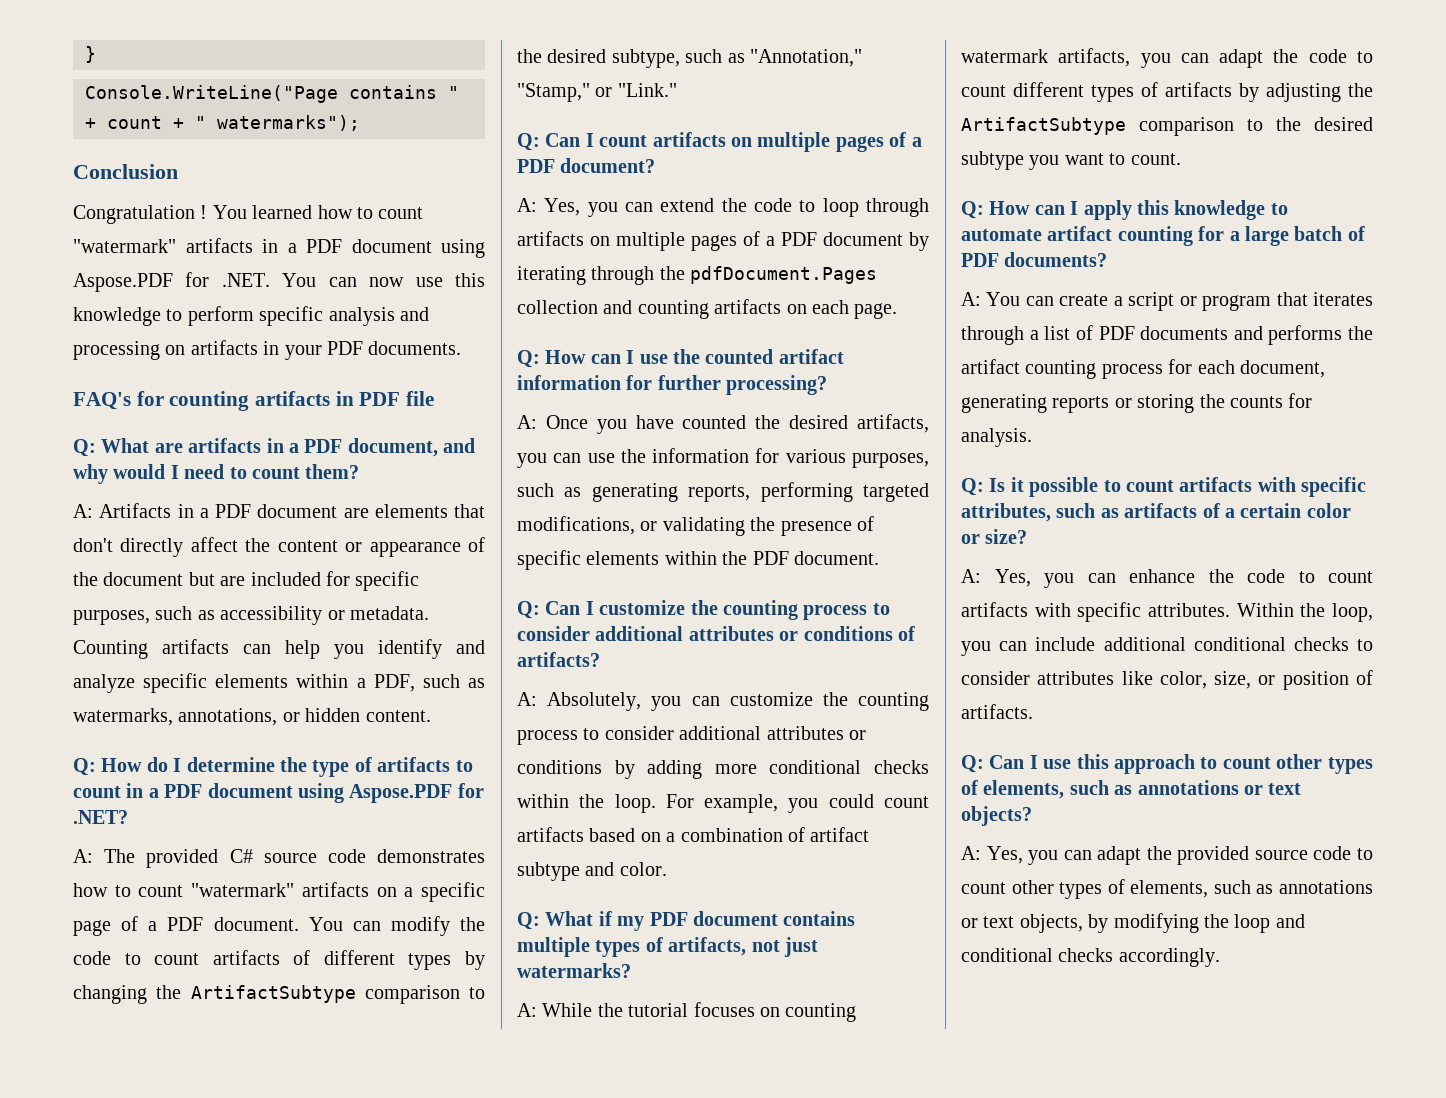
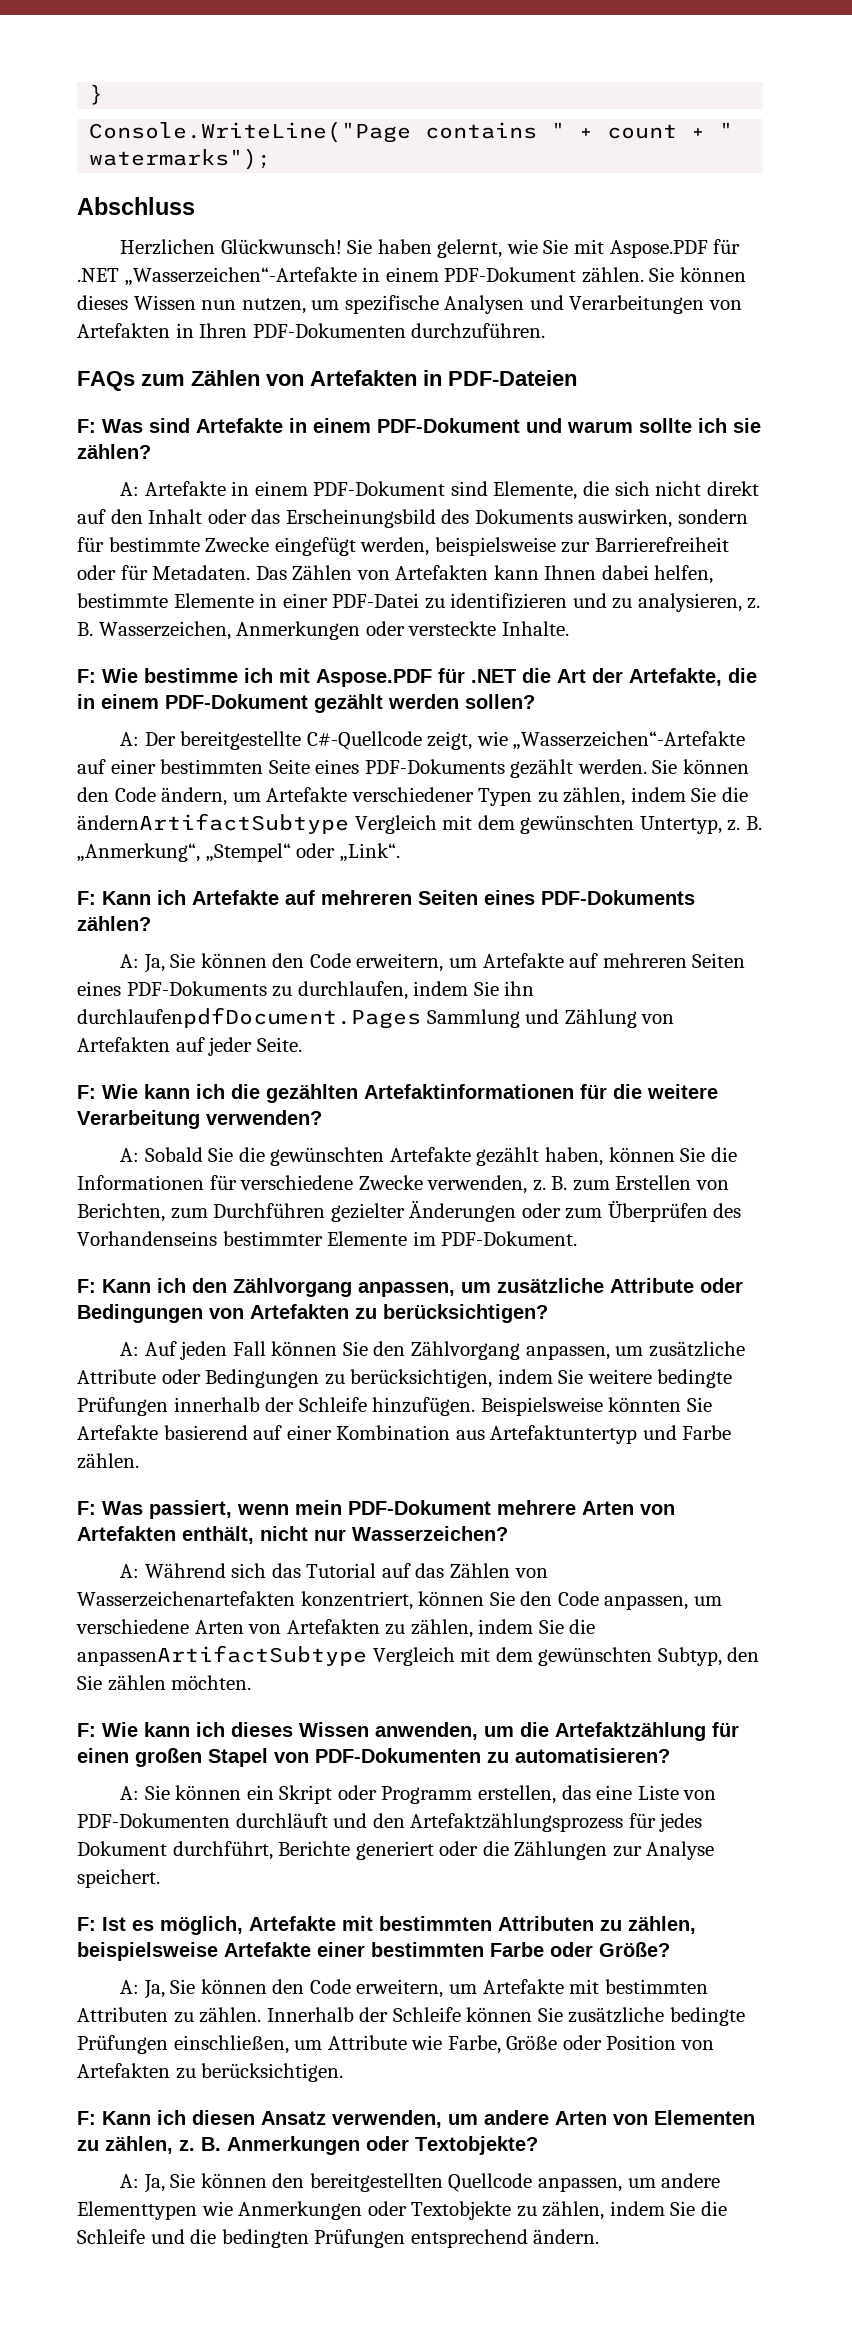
- Conclusion
- Congratulation ! You learned how to count "watermark" artifacts in a PDF document using Aspose.PDF for .NET. You can now use this knowledge to perform specific analysis and processing on artifacts in your PDF documents.
- FAQ's for counting artifacts in PDF file
- Q: What are artifacts in a PDF document, and why would I need to count them?
- A: Artifacts in a PDF document are elements that don't directly affect the content or appearance of the document but are included for specific purposes, such as accessibility or metadata. Counting artifacts can help you identify and analyze specific elements within a PDF, such as watermarks, annotations, or hidden content.
- Q: How do I determine the type of artifacts to count in a PDF document using Aspose.PDF for .NET?
- A: The provided C# source code demonstrates how to count "watermark" artifacts on a specific page of a PDF document. You can modify the code to count artifacts of different types by changing the ArtifactSubtype comparison to the desired subtype, such as "Annotation," "Stamp," or "Link."
- Q: Can I count artifacts on multiple pages of a PDF document?
- A: Yes, you can extend the code to loop through artifacts on multiple pages of a PDF document by iterating through the pdfDocument.Pages collection and counting artifacts on each page.
- Q: How can I use the counted artifact information for further processing?
- A: Once you have counted the desired artifacts, you can use the information for various purposes, such as generating reports, performing targeted modifications, or validating the presence of specific elements within the PDF document.
- Q: Can I customize the counting process to consider additional attributes or conditions of artifacts?
- A: Absolutely, you can customize the counting process to consider additional attributes or conditions by adding more conditional checks within the loop. For example, you could count artifacts based on a combination of artifact subtype and color.
- Q: What if my PDF document contains multiple types of artifacts, not just watermarks?
- A: While the tutorial focuses on counting watermark artifacts, you can adapt the code to count different types of artifacts by adjusting the ArtifactSubtype comparison to the desired subtype you want to count.
- Q: How can I apply this knowledge to automate artifact counting for a large batch of PDF documents?
- A: You can create a script or program that iterates through a list of PDF documents and performs the artifact counting process for each document, generating reports or storing the counts for analysis.
- Q: Is it possible to count artifacts with specific attributes, such as artifacts of a certain color or size?
- A: Yes, you can enhance the code to count artifacts with specific attributes. Within the loop, you can include additional conditional checks to consider attributes like color, size, or position of artifacts.
- Q: Can I use this approach to count other types of elements, such as annotations or text objects?
- A: Yes, you can adapt the provided source code to count other types of elements, such as annotations or text objects, by modifying the loop and conditional checks accordingly.
+ Abschluss
+ Herzlichen Glückwunsch! Sie haben gelernt, wie Sie mit Aspose.PDF für .NET „Wasserzeichen“-Artefakte in einem PDF-Dokument zählen. Sie können dieses Wissen nun nutzen, um spezifische Analysen und Verarbeitungen von Artefakten in Ihren PDF-Dokumenten durchzuführen.
+ FAQs zum Zählen von Artefakten in PDF-Dateien
+ F: Was sind Artefakte in einem PDF-Dokument und warum sollte ich sie zählen?
+ A: Artefakte in einem PDF-Dokument sind Elemente, die sich nicht direkt auf den Inhalt oder das Erscheinungsbild des Dokuments auswirken, sondern für bestimmte Zwecke eingefügt werden, beispielsweise zur Barrierefreiheit oder für Metadaten. Das Zählen von Artefakten kann Ihnen dabei helfen, bestimmte Elemente in einer PDF-Datei zu identifizieren und zu analysieren, z. B. Wasserzeichen, Anmerkungen oder versteckte Inhalte.
+ F: Wie bestimme ich mit Aspose.PDF für .NET die Art der Artefakte, die in einem PDF-Dokument gezählt werden sollen?
+ A: Der bereitgestellte C#-Quellcode zeigt, wie „Wasserzeichen“-Artefakte auf einer bestimmten Seite eines PDF-Dokuments gezählt werden. Sie können den Code ändern, um Artefakte verschiedener Typen zu zählen, indem Sie die ändernArtifactSubtype Vergleich mit dem gewünschten Untertyp, z. B. „Anmerkung“, „Stempel“ oder „Link“.
+ F: Kann ich Artefakte auf mehreren Seiten eines PDF-Dokuments zählen?
+ A: Ja, Sie können den Code erweitern, um Artefakte auf mehreren Seiten eines PDF-Dokuments zu durchlaufen, indem Sie ihn durchlaufenpdfDocument.Pages Sammlung und Zählung von Artefakten auf jeder Seite.
+ F: Wie kann ich die gezählten Artefaktinformationen für die weitere Verarbeitung verwenden?
+ A: Sobald Sie die gewünschten Artefakte gezählt haben, können Sie die Informationen für verschiedene Zwecke verwenden, z. B. zum Erstellen von Berichten, zum Durchführen gezielter Änderungen oder zum Überprüfen des Vorhandenseins bestimmter Elemente im PDF-Dokument.
+ F: Kann ich den Zählvorgang anpassen, um zusätzliche Attribute oder Bedingungen von Artefakten zu berücksichtigen?
+ A: Auf jeden Fall können Sie den Zählvorgang anpassen, um zusätzliche Attribute oder Bedingungen zu berücksichtigen, indem Sie weitere bedingte Prüfungen innerhalb der Schleife hinzufügen. Beispielsweise könnten Sie Artefakte basierend auf einer Kombination aus Artefaktuntertyp und Farbe zählen.
+ F: Was passiert, wenn mein PDF-Dokument mehrere Arten von Artefakten enthält, nicht nur Wasserzeichen?
+ A: Während sich das Tutorial auf das Zählen von Wasserzeichenartefakten konzentriert, können Sie den Code anpassen, um verschiedene Arten von Artefakten zu zählen, indem Sie die anpassenArtifactSubtype Vergleich mit dem gewünschten Subtyp, den Sie zählen möchten.
+ F: Wie kann ich dieses Wissen anwenden, um die Artefaktzählung für einen großen Stapel von PDF-Dokumenten zu automatisieren?
+ A: Sie können ein Skript oder Programm erstellen, das eine Liste von PDF-Dokumenten durchläuft und den Artefaktzählungsprozess für jedes Dokument durchführt, Berichte generiert oder die Zählungen zur Analyse speichert.
+ F: Ist es möglich, Artefakte mit bestimmten Attributen zu zählen, beispielsweise Artefakte einer bestimmten Farbe oder Größe?
+ A: Ja, Sie können den Code erweitern, um Artefakte mit bestimmten Attributen zu zählen. Innerhalb der Schleife können Sie zusätzliche bedingte Prüfungen einschließen, um Attribute wie Farbe, Größe oder Position von Artefakten zu berücksichtigen.
+ F: Kann ich diesen Ansatz verwenden, um andere Arten von Elementen zu zählen, z. B. Anmerkungen oder Textobjekte?
+ A: Ja, Sie können den bereitgestellten Quellcode anpassen, um andere Elementtypen wie Anmerkungen oder Textobjekte zu zählen, indem Sie die Schleife und die bedingten Prüfungen entsprechend ändern.

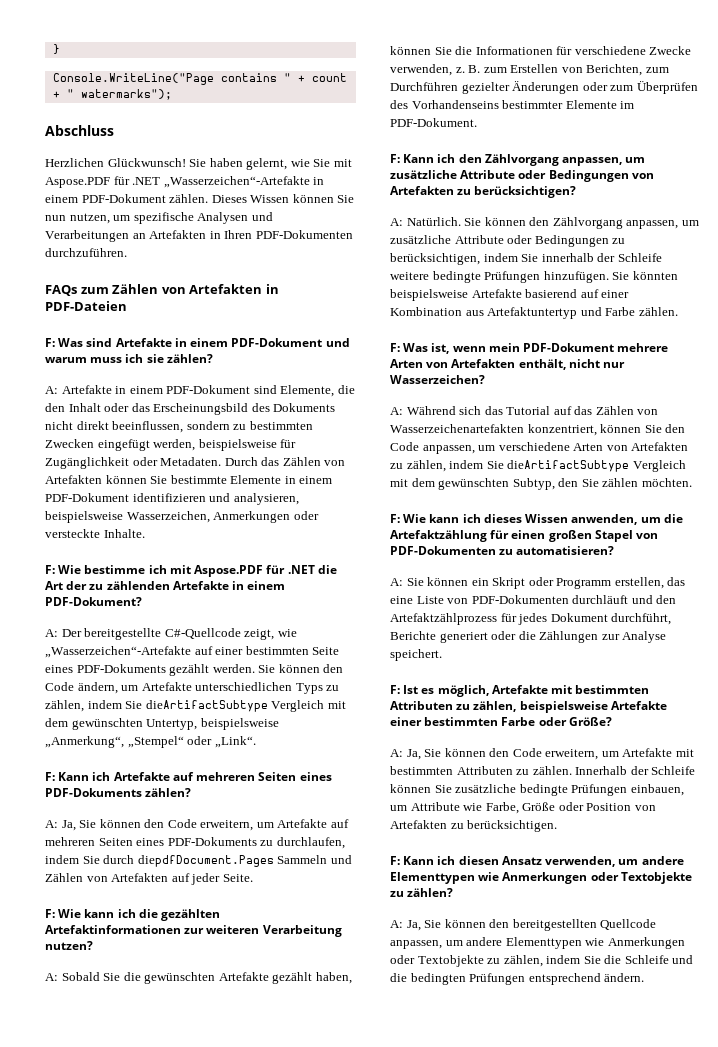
- Sie können dieses Wissen nun nutzen, um spezifische Analysen und Verarbeitungen von Artefakten in Ihren PDF-Dokumenten durchzuführen.
+ Dieses Wissen können Sie nun nutzen, um spezifische Analysen und Verarbeitungen an Artefakten in Ihren PDF-Dokumenten durchzuführen.
- F: Was sind Artefakte in einem PDF-Dokument und warum sollte ich sie zählen?
+ F: Was sind Artefakte in einem PDF-Dokument und warum muss ich sie zählen?
- A: Artefakte in einem PDF-Dokument sind Elemente, die sich nicht direkt auf den Inhalt oder das Erscheinungsbild des Dokuments auswirken, sondern für bestimmte Zwecke eingefügt werden, beispielsweise zur Barrierefreiheit oder für Metadaten. Das Zählen von Artefakten kann Ihnen dabei helfen, bestimmte Elemente in einer PDF-Datei zu identifizieren und zu analysieren, z. B. Wasserzeichen, Anmerkungen oder versteckte Inhalte.
+ A: Artefakte in einem PDF-Dokument sind Elemente, die den Inhalt oder das Erscheinungsbild des Dokuments nicht direkt beeinflussen, sondern zu bestimmten Zwecken eingefügt werden, beispielsweise für Zugänglichkeit oder Metadaten. Durch das Zählen von Artefakten können Sie bestimmte Elemente in einem PDF-Dokument identifizieren und analysieren, beispielsweise Wasserzeichen, Anmerkungen oder versteckte Inhalte.
- F: Wie bestimme ich mit Aspose.PDF für .NET die Art der Artefakte, die in einem PDF-Dokument gezählt werden sollen?
+ F: Wie bestimme ich mit Aspose.PDF für .NET die Art der zu zählenden Artefakte in einem PDF-Dokument?
- Sie können den Code ändern, um Artefakte verschiedener Typen zu zählen, indem Sie die ändernArtifactSubtype Vergleich mit dem gewünschten Untertyp, z. B. „Anmerkung“, „Stempel“ oder „Link“.
+ Sie können den Code ändern, um Artefakte unterschiedlichen Typs zu zählen, indem Sie dieArtifactSubtype Vergleich mit dem gewünschten Untertyp, beispielsweise „Anmerkung“, „Stempel“ oder „Link“.
- A: Ja, Sie können den Code erweitern, um Artefakte auf mehreren Seiten eines PDF-Dokuments zu durchlaufen, indem Sie ihn durchlaufenpdfDocument.Pages Sammlung und Zählung von Artefakten auf jeder Seite.
+ A: Ja, Sie können den Code erweitern, um Artefakte auf mehreren Seiten eines PDF-Dokuments zu durchlaufen, indem Sie durch diepdfDocument.Pages Sammeln und Zählen von Artefakten auf jeder Seite.
- F: Wie kann ich die gezählten Artefaktinformationen für die weitere Verarbeitung verwenden?
+ F: Wie kann ich die gezählten Artefaktinformationen zur weiteren Verarbeitung nutzen?
- A: Auf jeden Fall können Sie den Zählvorgang anpassen, um zusätzliche Attribute oder Bedingungen zu berücksichtigen, indem Sie weitere bedingte Prüfungen innerhalb der Schleife hinzufügen. Beispielsweise könnten Sie Artefakte basierend auf einer Kombination aus Artefaktuntertyp und Farbe zählen.
+ A: Natürlich. Sie können den Zählvorgang anpassen, um zusätzliche Attribute oder Bedingungen zu berücksichtigen, indem Sie innerhalb der Schleife weitere bedingte Prüfungen hinzufügen. Sie könnten beispielsweise Artefakte basierend auf einer Kombination aus Artefaktuntertyp und Farbe zählen.
- F: Was passiert, wenn mein PDF-Dokument mehrere Arten von Artefakten enthält, nicht nur Wasserzeichen?
+ F: Was ist, wenn mein PDF-Dokument mehrere Arten von Artefakten enthält, nicht nur Wasserzeichen?
- A: Während sich das Tutorial auf das Zählen von Wasserzeichenartefakten konzentriert, können Sie den Code anpassen, um verschiedene Arten von Artefakten zu zählen, indem Sie die anpassenArtifactSubtype Vergleich mit dem gewünschten Subtyp, den Sie zählen möchten.
+ A: Während sich das Tutorial auf das Zählen von Wasserzeichenartefakten konzentriert, können Sie den Code anpassen, um verschiedene Arten von Artefakten zu zählen, indem Sie dieArtifactSubtype Vergleich mit dem gewünschten Subtyp, den Sie zählen möchten.
- A: Sie können ein Skript oder Programm erstellen, das eine Liste von PDF-Dokumenten durchläuft und den Artefaktzählungsprozess für jedes Dokument durchführt, Berichte generiert oder die Zählungen zur Analyse speichert.
+ A: Sie können ein Skript oder Programm erstellen, das eine Liste von PDF-Dokumenten durchläuft und den Artefaktzählprozess für jedes Dokument durchführt, Berichte generiert oder die Zählungen zur Analyse speichert.
- Innerhalb der Schleife können Sie zusätzliche bedingte Prüfungen einschließen, um Attribute wie Farbe, Größe oder Position von Artefakten zu berücksichtigen.
+ Innerhalb der Schleife können Sie zusätzliche bedingte Prüfungen einbauen, um Attribute wie Farbe, Größe oder Position von Artefakten zu berücksichtigen.
- F: Kann ich diesen Ansatz verwenden, um andere Arten von Elementen zu zählen, z. B. Anmerkungen oder Textobjekte?
+ F: Kann ich diesen Ansatz verwenden, um andere Elementtypen wie Anmerkungen oder Textobjekte zu zählen?

